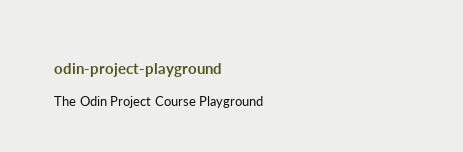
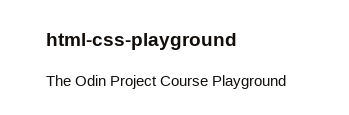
- odin-project-playground
+ html-css-playground

